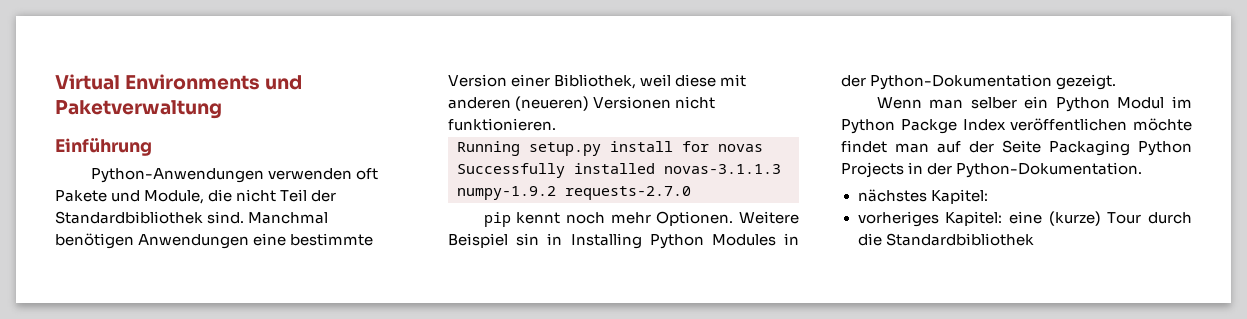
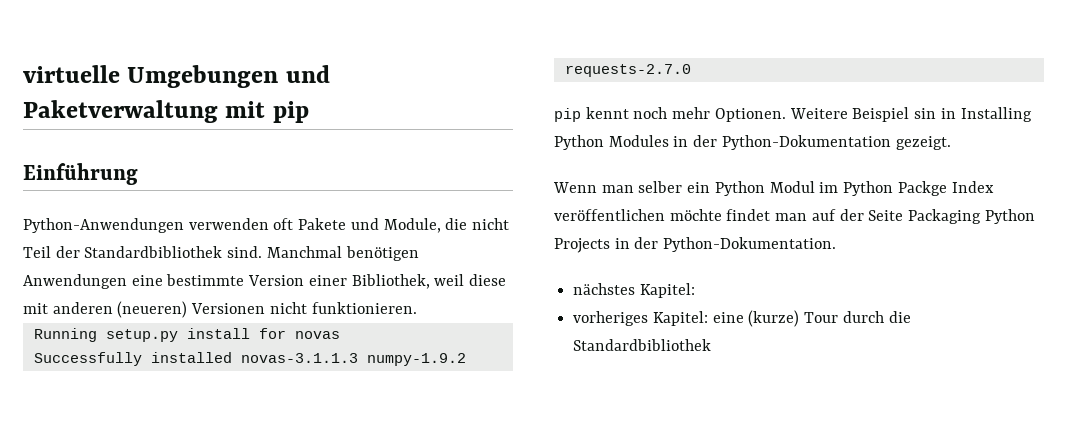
- Virtual Environments und Paketverwaltung
+ virtuelle Umgebungen und Paketverwaltung mit pip

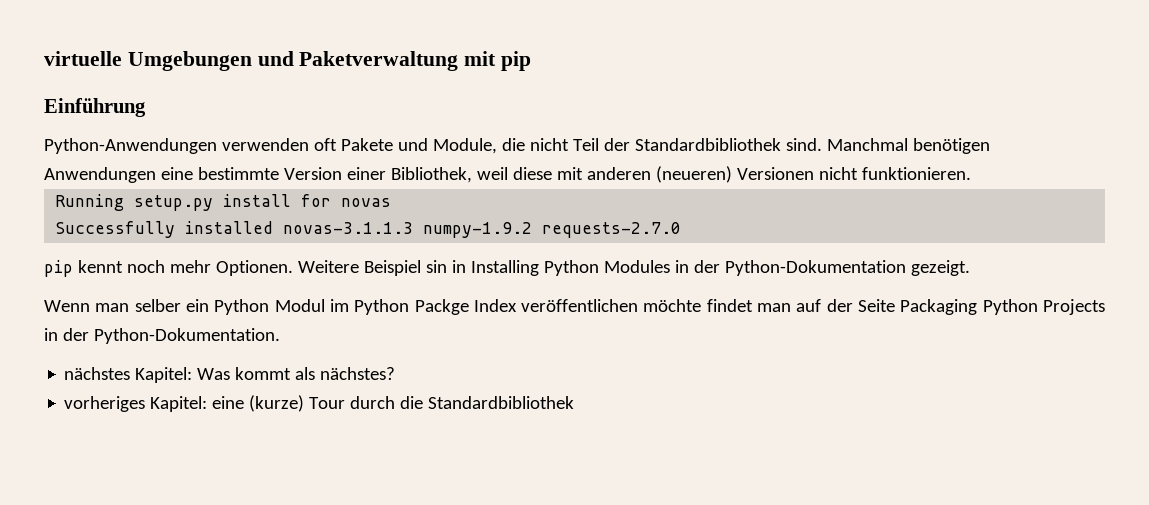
- nächstes Kapitel:
+ nächstes Kapitel: Was kommt als nächstes?

